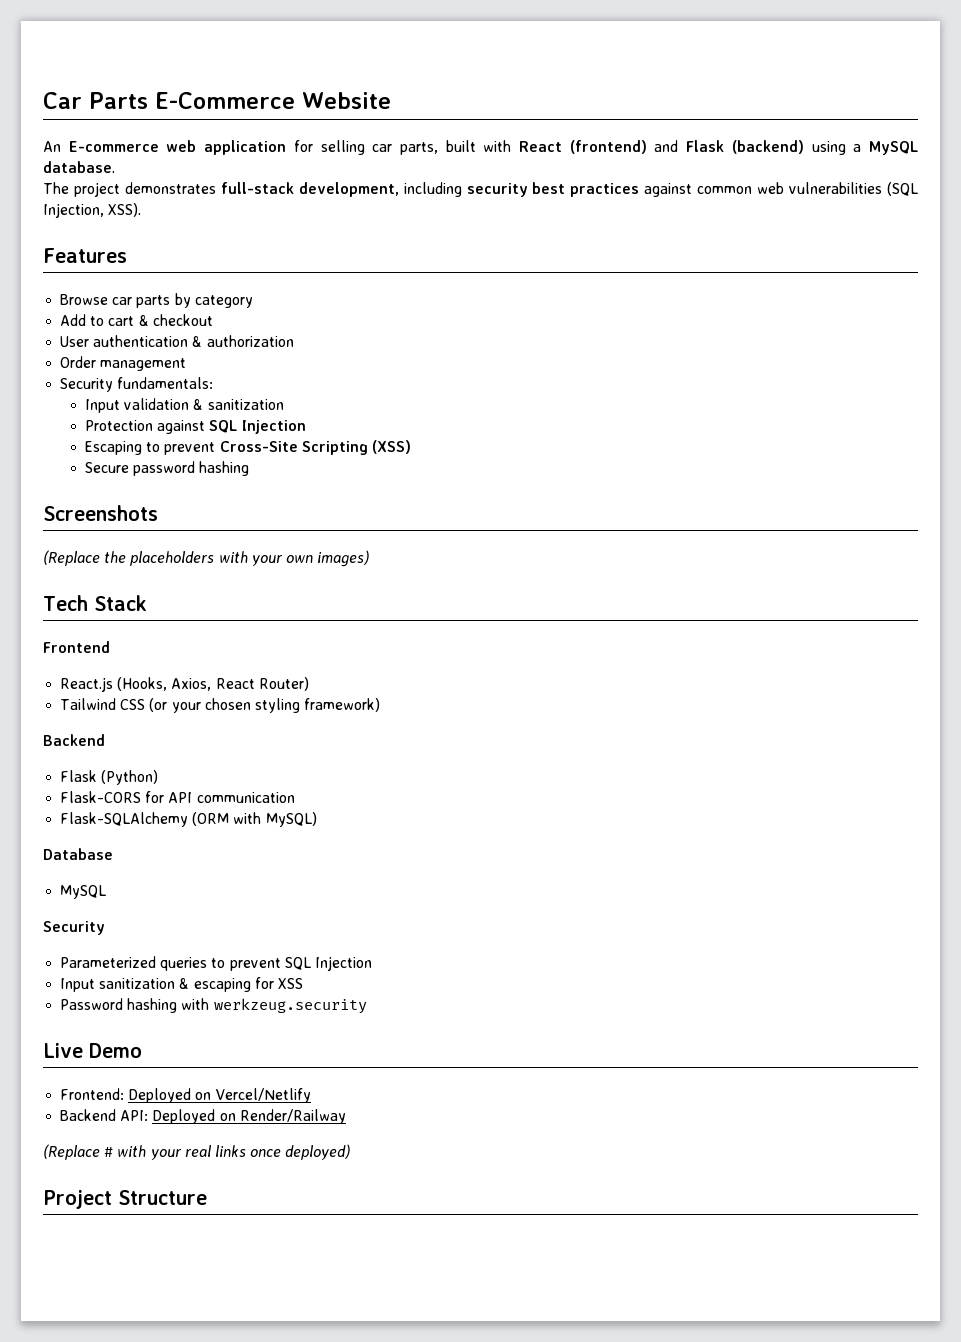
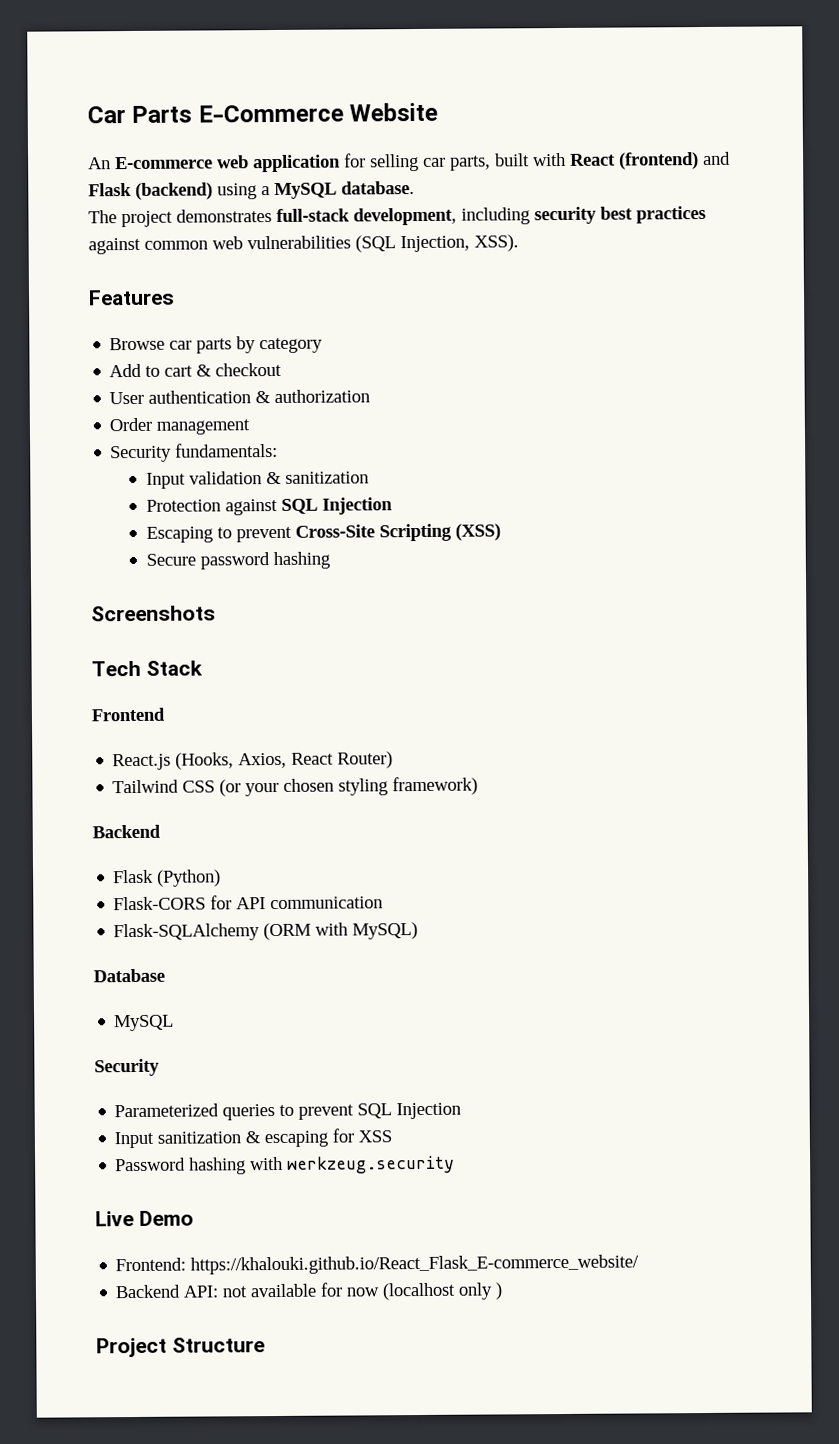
- (Replace the placeholders with your own images)
- Frontend: Deployed on Vercel/Netlify
+ Frontend: https://khalouki.github.io/React_Flask_E-commerce_website/
- Backend API: Deployed on Render/Railway
- (Replace # with your real links once deployed)
+ Backend API: not available for now (localhost only )

